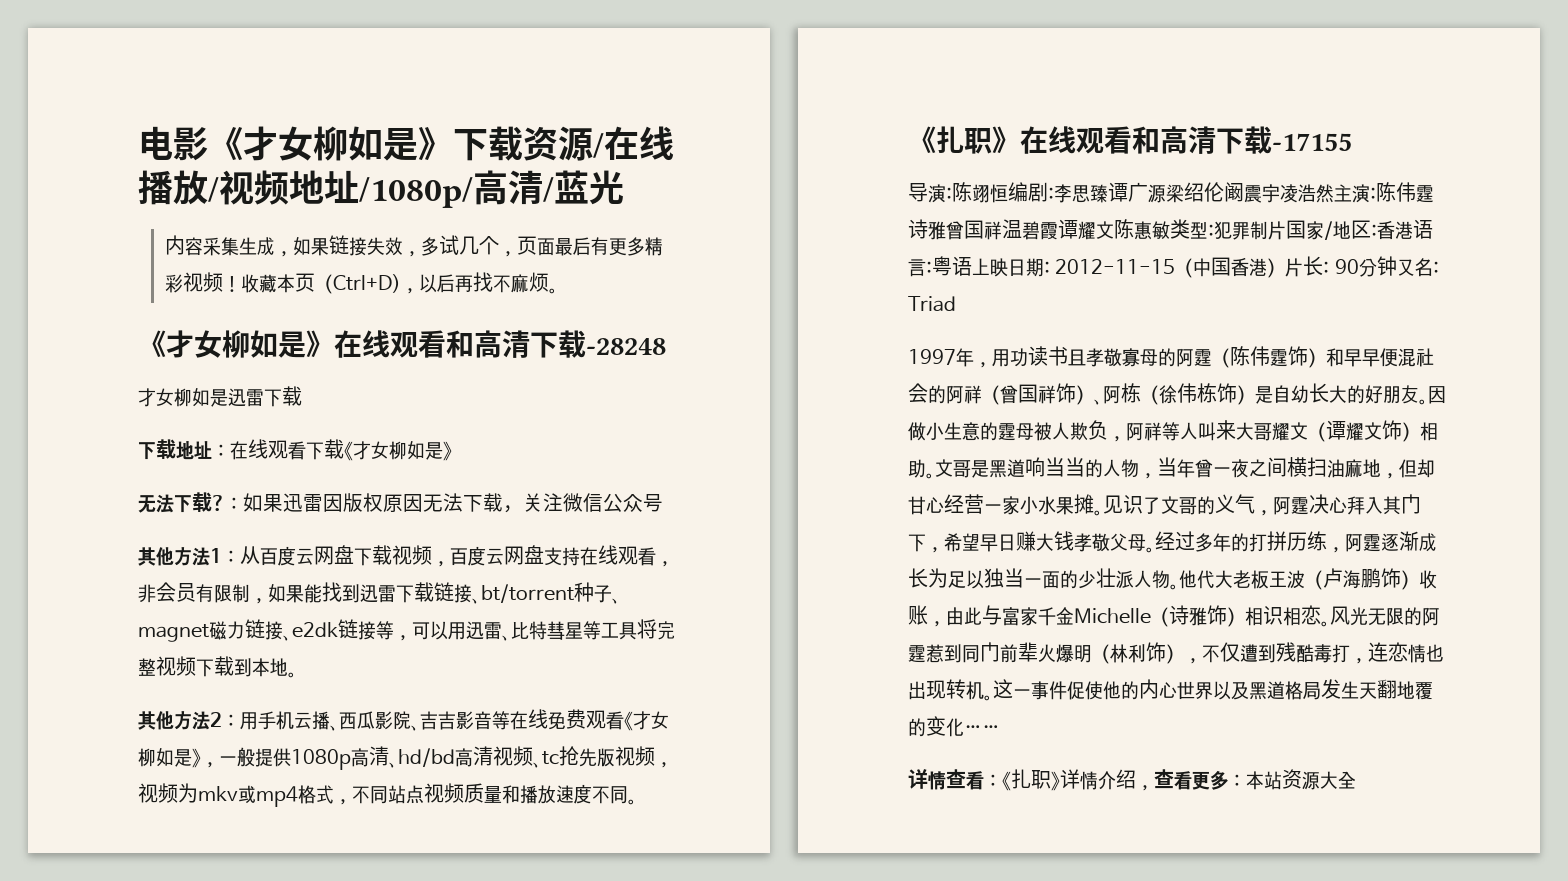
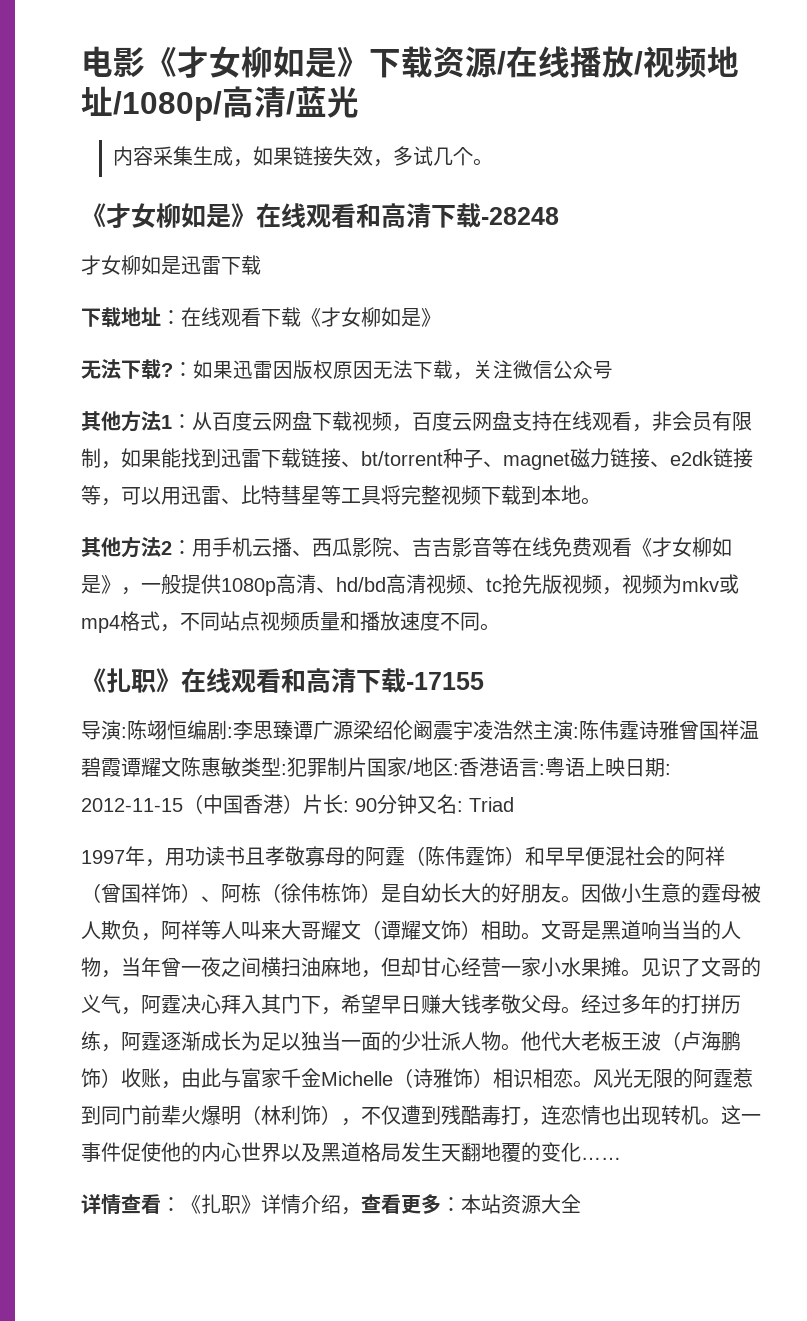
- 内容采集生成，如果链接失效，多试几个，页面最后有更多精彩视频！收藏本页（Ctrl+D)，以后再找不麻烦。
+ 内容采集生成，如果链接失效，多试几个。

